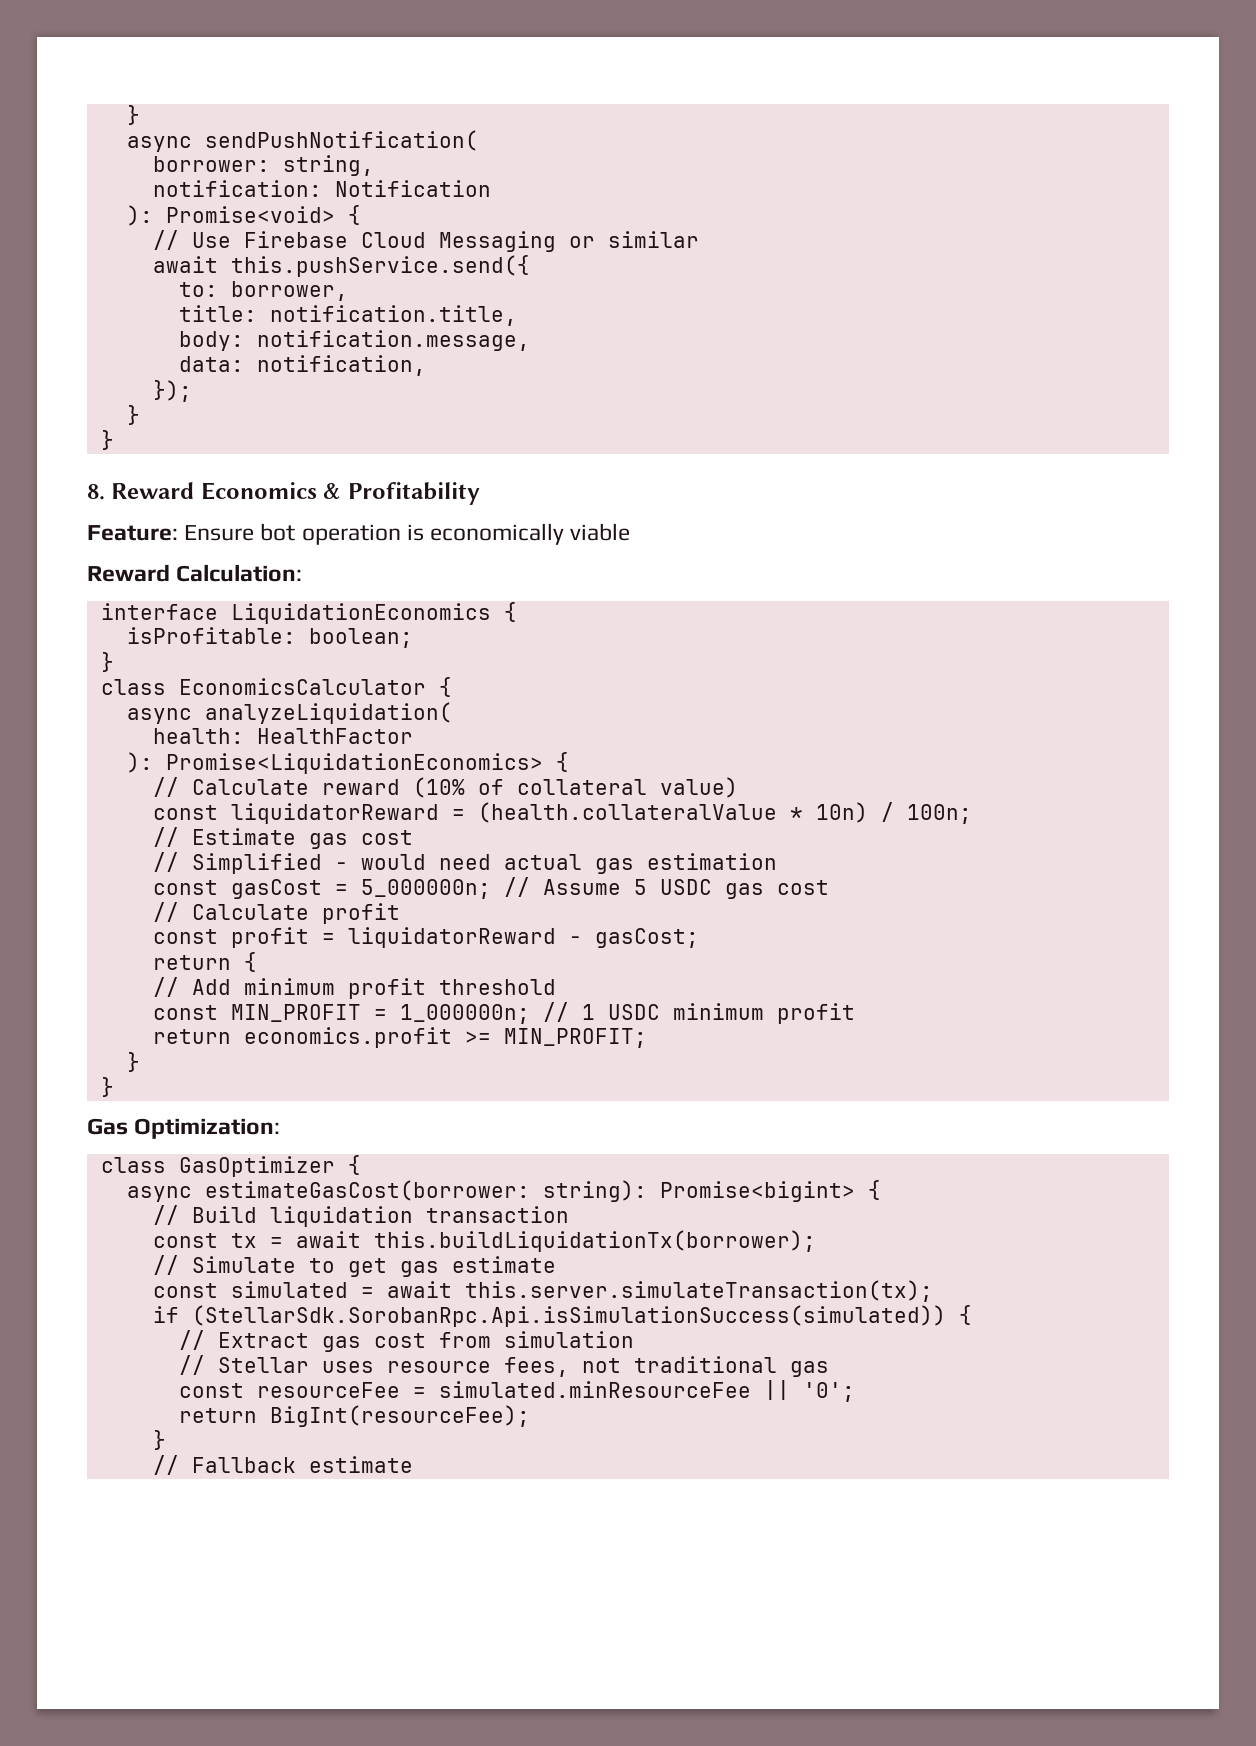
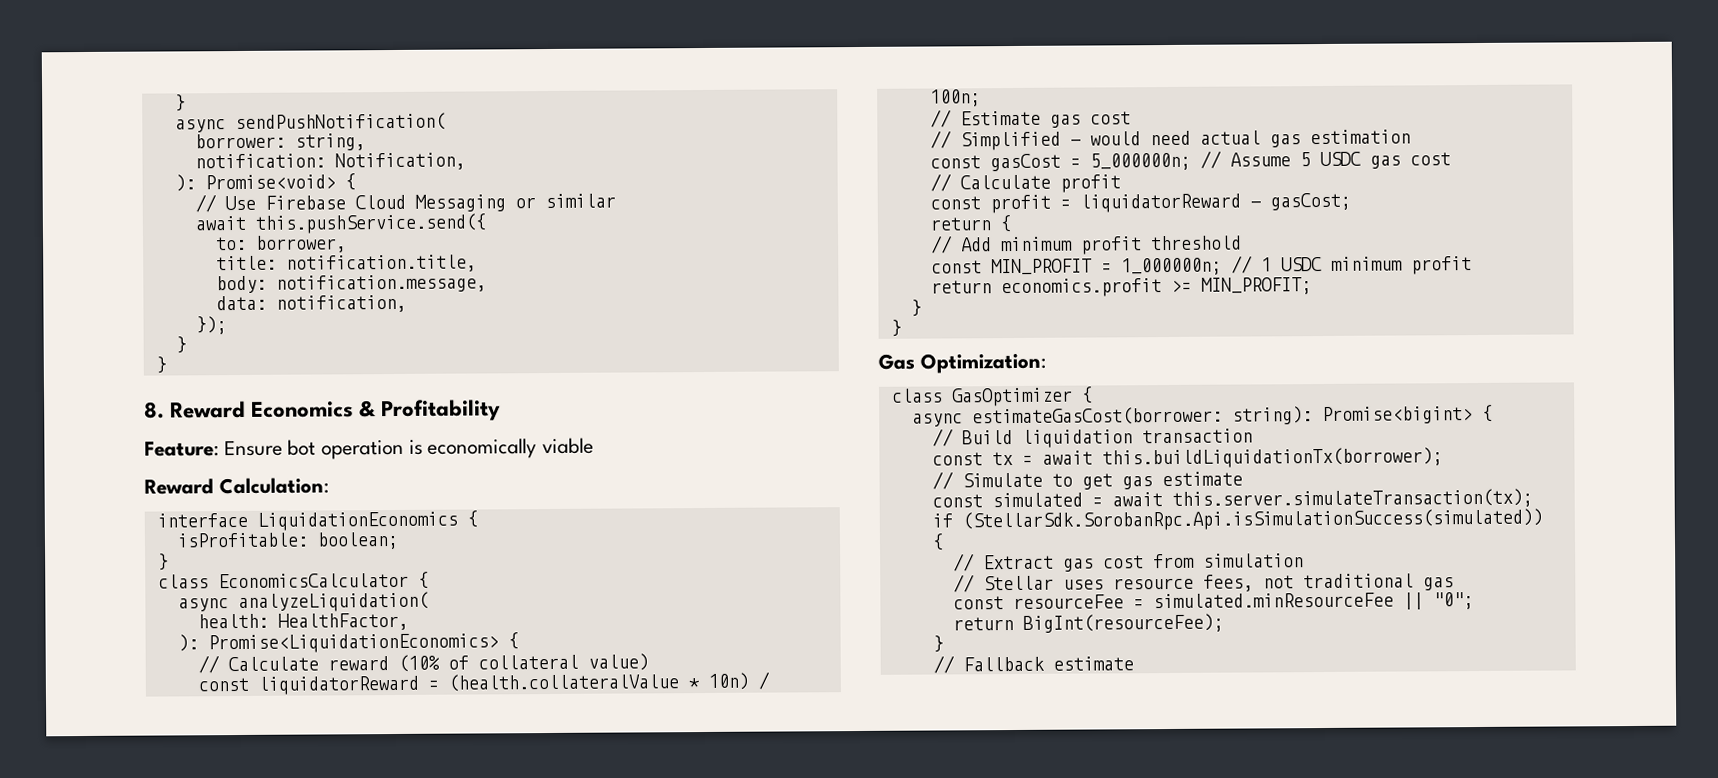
- notification: Notification
+ notification: Notification,
- health: HealthFactor
+ health: HealthFactor,
- const resourceFee = simulated.minResourceFee || '0';
+ const resourceFee = simulated.minResourceFee || "0";

